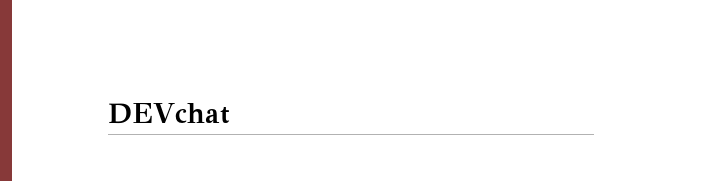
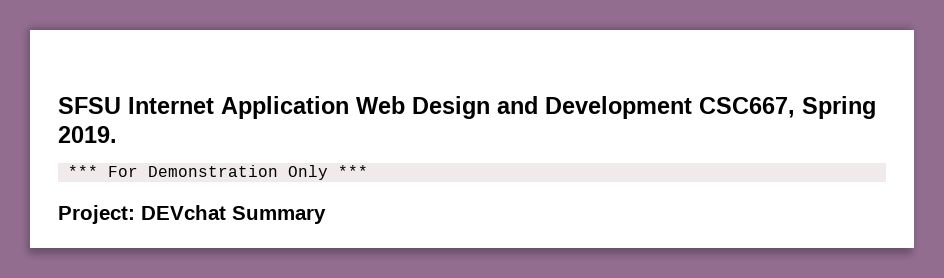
- DEVchat
+ SFSU Internet Application Web Design and Development CSC667, Spring 2019.
+ *** For Demonstration Only ***
+ Project: DEVchat Summary

